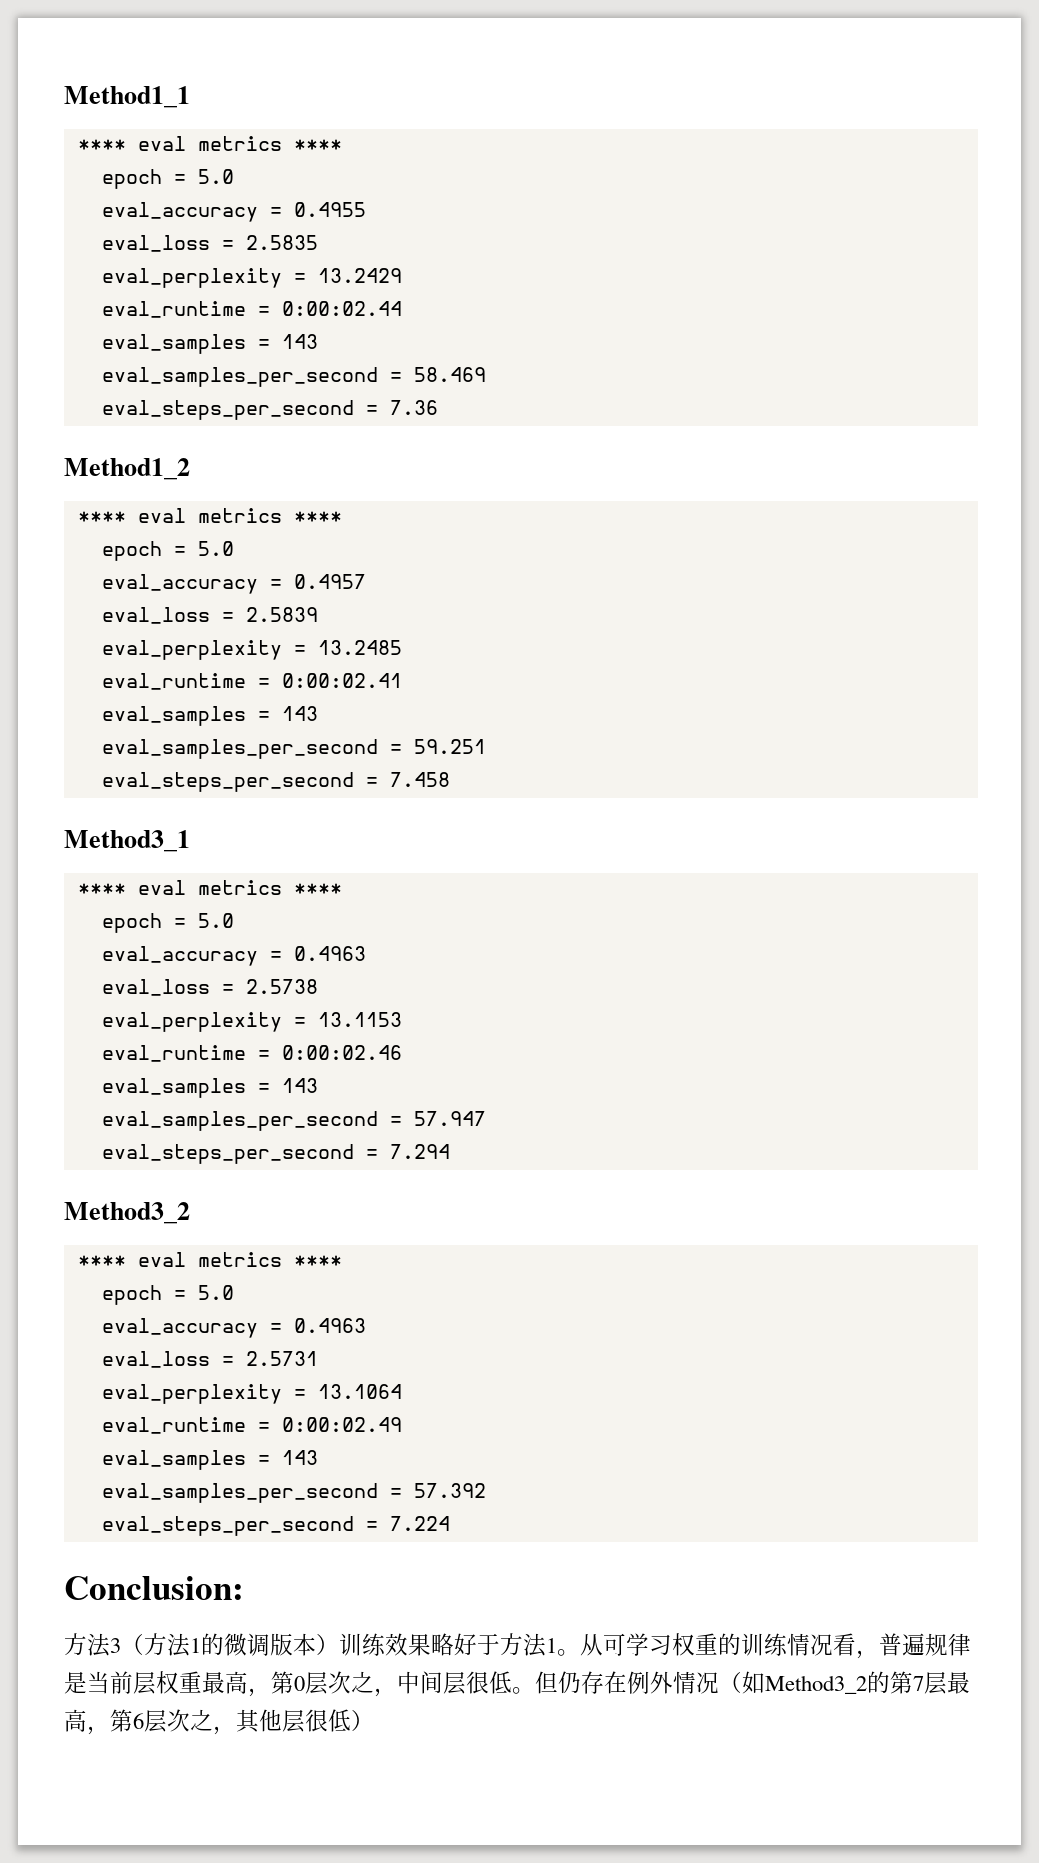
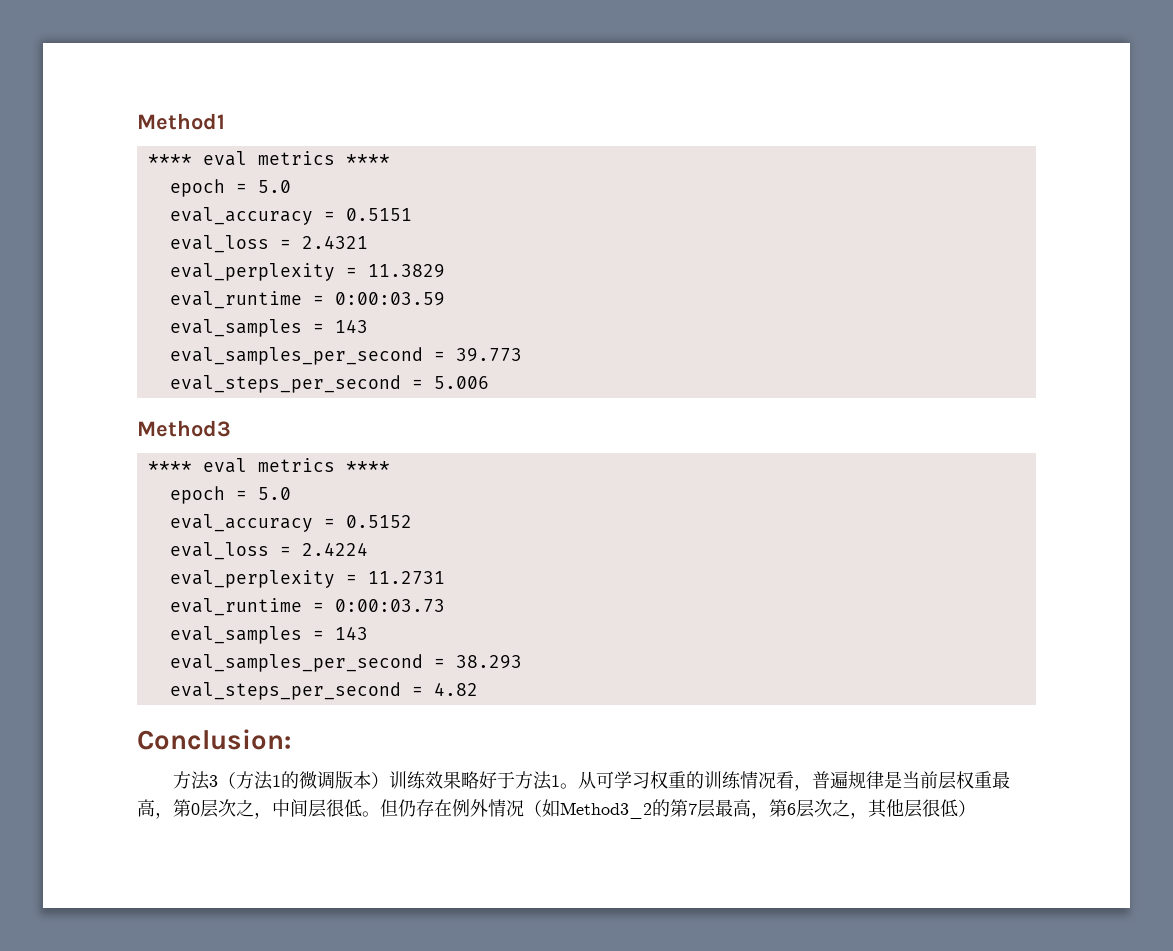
- Method1_1
+ Method1
  **** eval metrics ****
  epoch = 5.0
- eval_accuracy = 0.4955
- eval_loss = 2.5835
- eval_perplexity = 13.2429
- eval_runtime = 0:00:02.44
+ eval_accuracy = 0.5151
+ eval_loss = 2.4321
+ eval_perplexity = 11.3829
+ eval_runtime = 0:00:03.59
  eval_samples = 143
- eval_samples_per_second = 58.469
- eval_steps_per_second = 7.36
- Method1_2
+ eval_samples_per_second = 39.773
+ eval_steps_per_second = 5.006
+ Method3
  **** eval metrics ****
  epoch = 5.0
- eval_accuracy = 0.4957
- eval_loss = 2.5839
- eval_perplexity = 13.2485
- eval_runtime = 0:00:02.41
+ eval_accuracy = 0.5152
+ eval_loss = 2.4224
+ eval_perplexity = 11.2731
+ eval_runtime = 0:00:03.73
  eval_samples = 143
- eval_samples_per_second = 59.251
- eval_steps_per_second = 7.458
- Method3_1
- **** eval metrics ****
- epoch = 5.0
- eval_accuracy = 0.4963
- eval_loss = 2.5738
- eval_perplexity = 13.1153
- eval_runtime = 0:00:02.46
- eval_samples = 143
- eval_samples_per_second = 57.947
- eval_steps_per_second = 7.294
- Method3_2
- **** eval metrics ****
- epoch = 5.0
- eval_accuracy = 0.4963
- eval_loss = 2.5731
- eval_perplexity = 13.1064
- eval_runtime = 0:00:02.49
- eval_samples = 143
- eval_samples_per_second = 57.392
- eval_steps_per_second = 7.224
+ eval_samples_per_second = 38.293
+ eval_steps_per_second = 4.82

